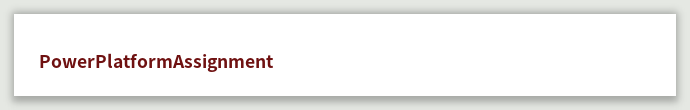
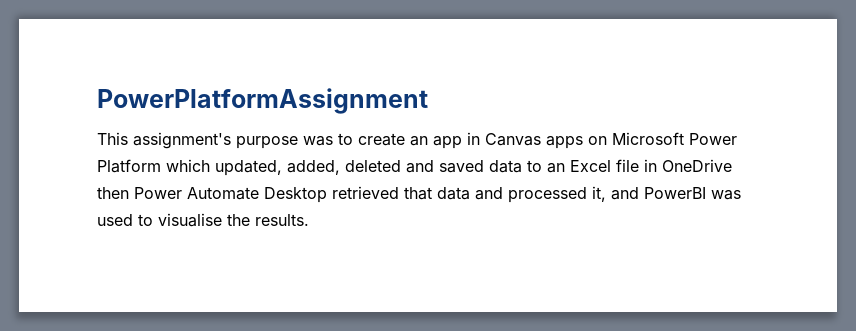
+ This assignment's purpose was to create an app in Canvas apps on Microsoft Power Platform which updated, added, deleted and saved data to an Excel file in OneDrive then Power Automate Desktop retrieved that data and processed it, and PowerBI was used to visualise the results.

